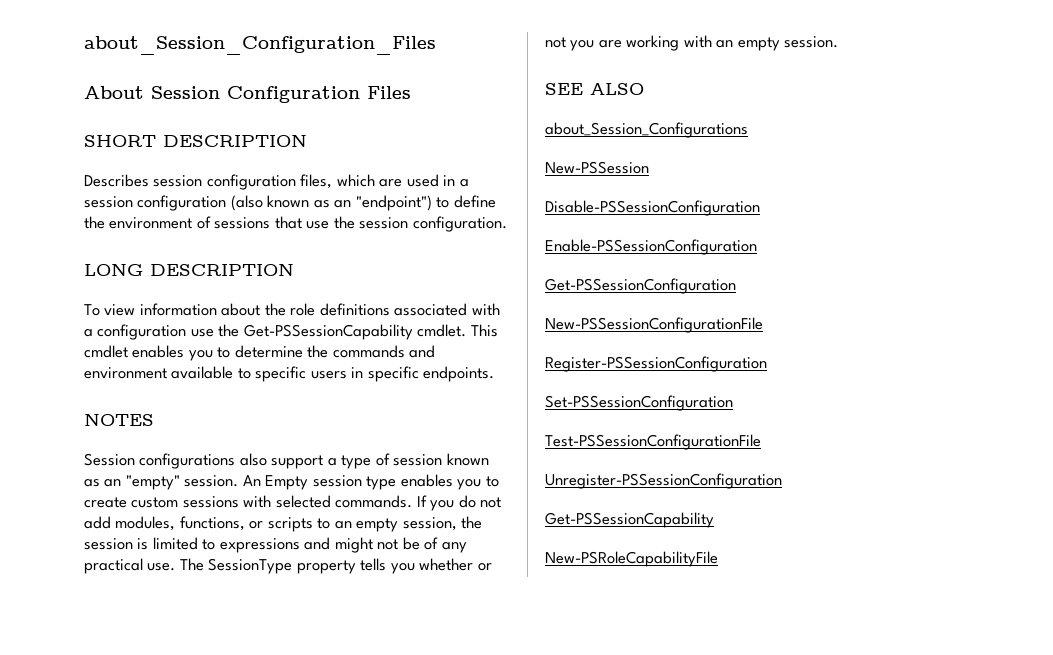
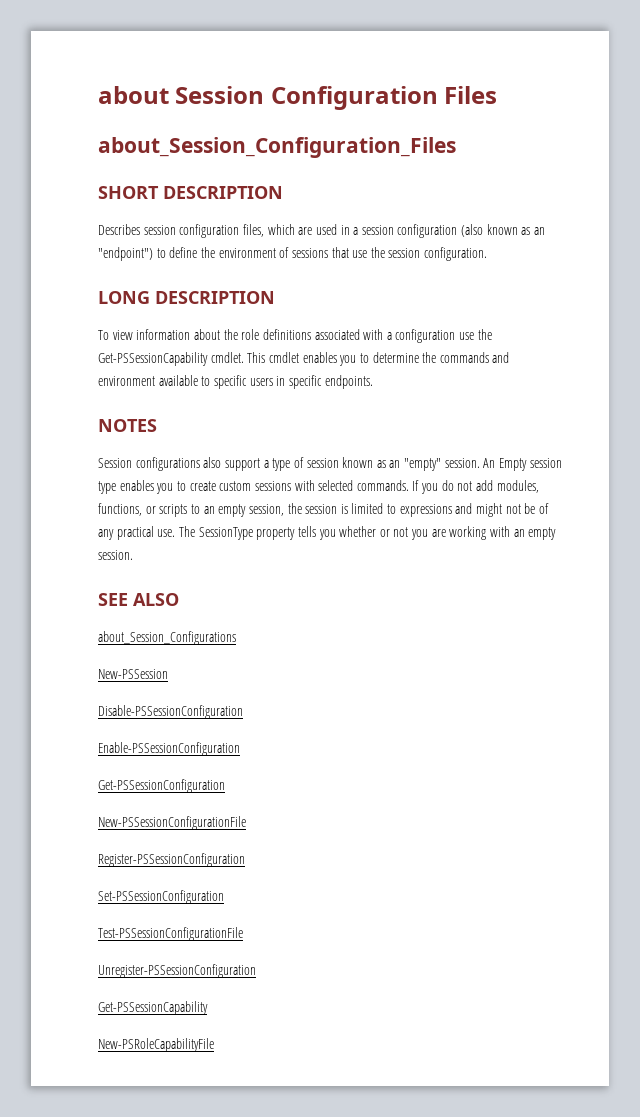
- about_Session_Configuration_Files
- About Session Configuration Files
+ about Session Configuration Files
+ about_Session_Configuration_Files

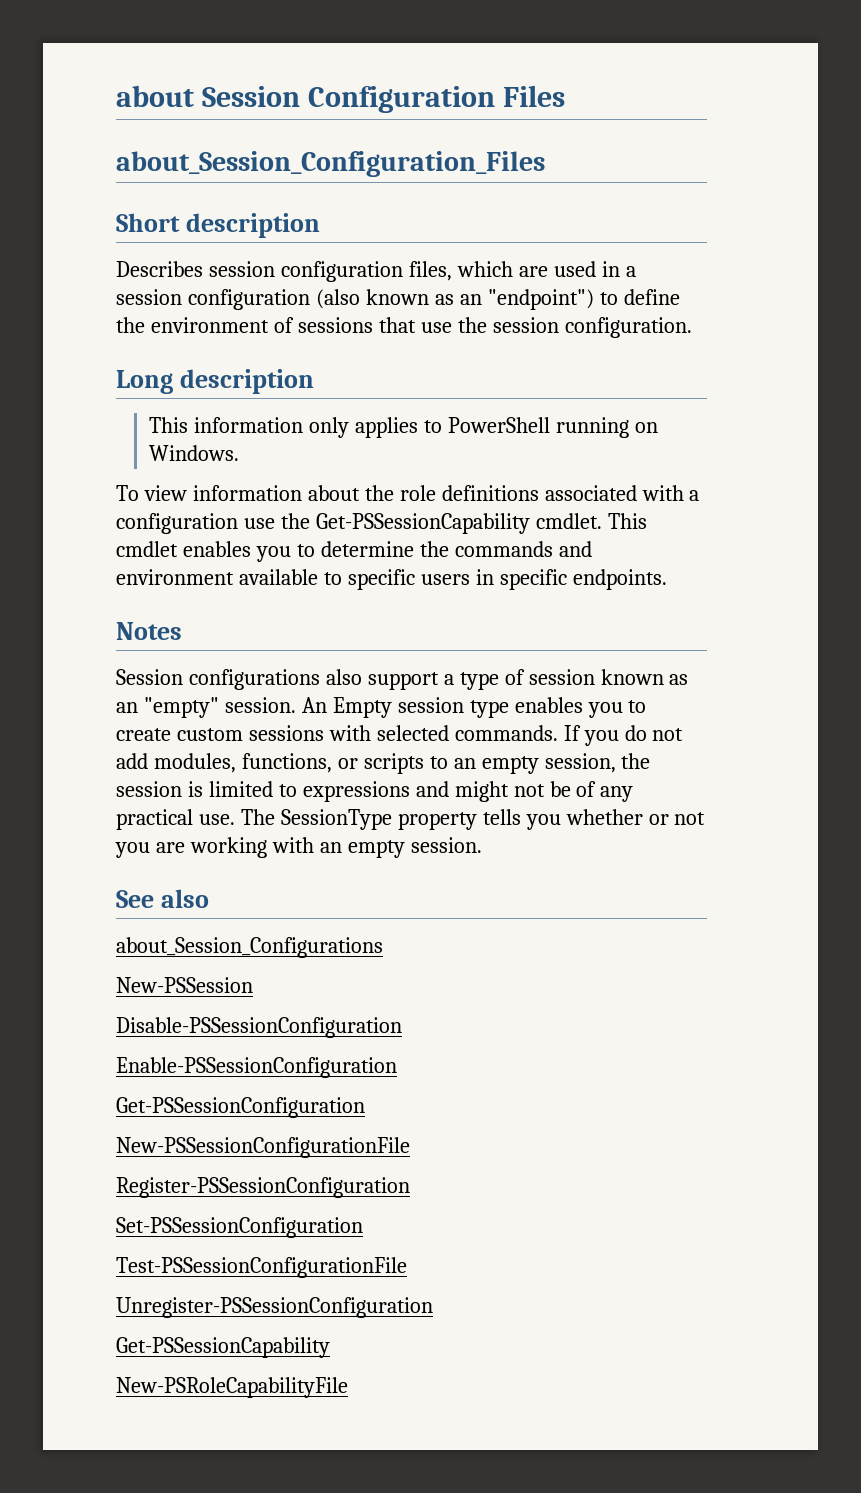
- SHORT DESCRIPTION
+ Short description
- LONG DESCRIPTION
+ Long description
+ This information only applies to PowerShell running on Windows.
- NOTES
+ Notes
- SEE ALSO
+ See also

